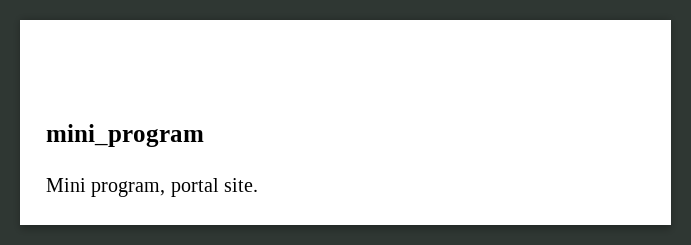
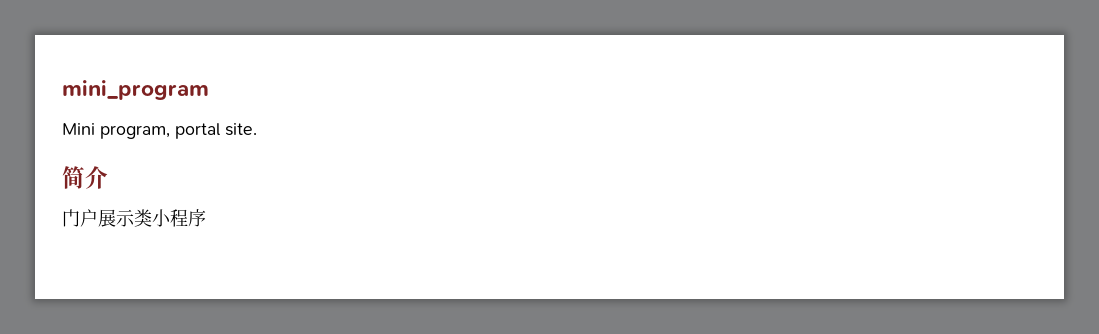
+ 简介
+ 门户展示类小程序

